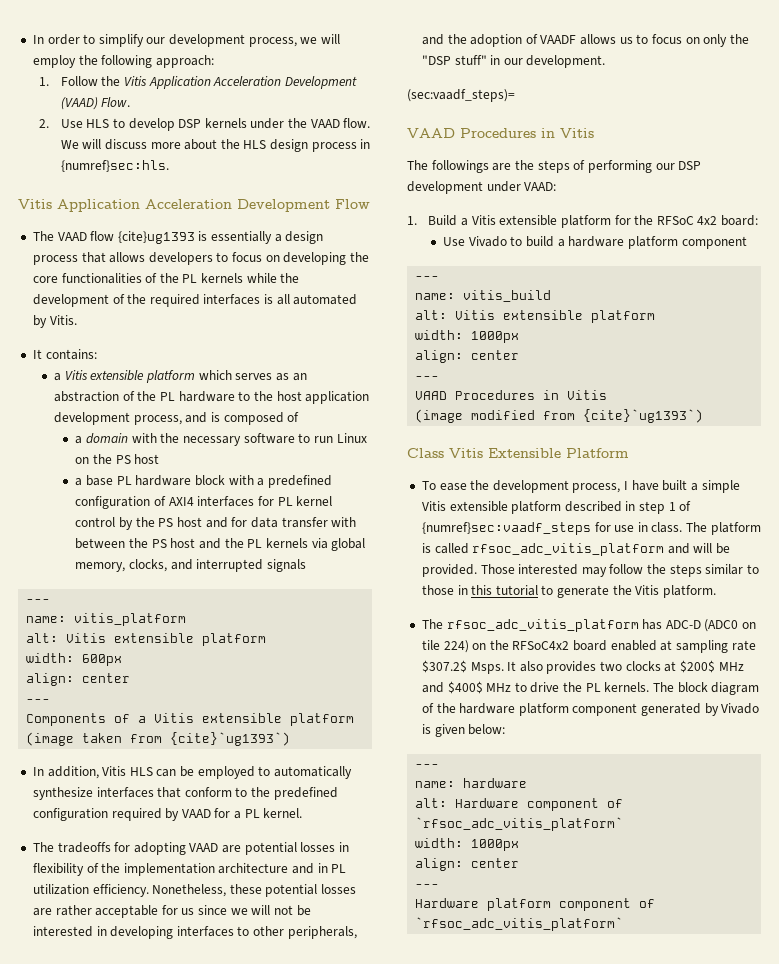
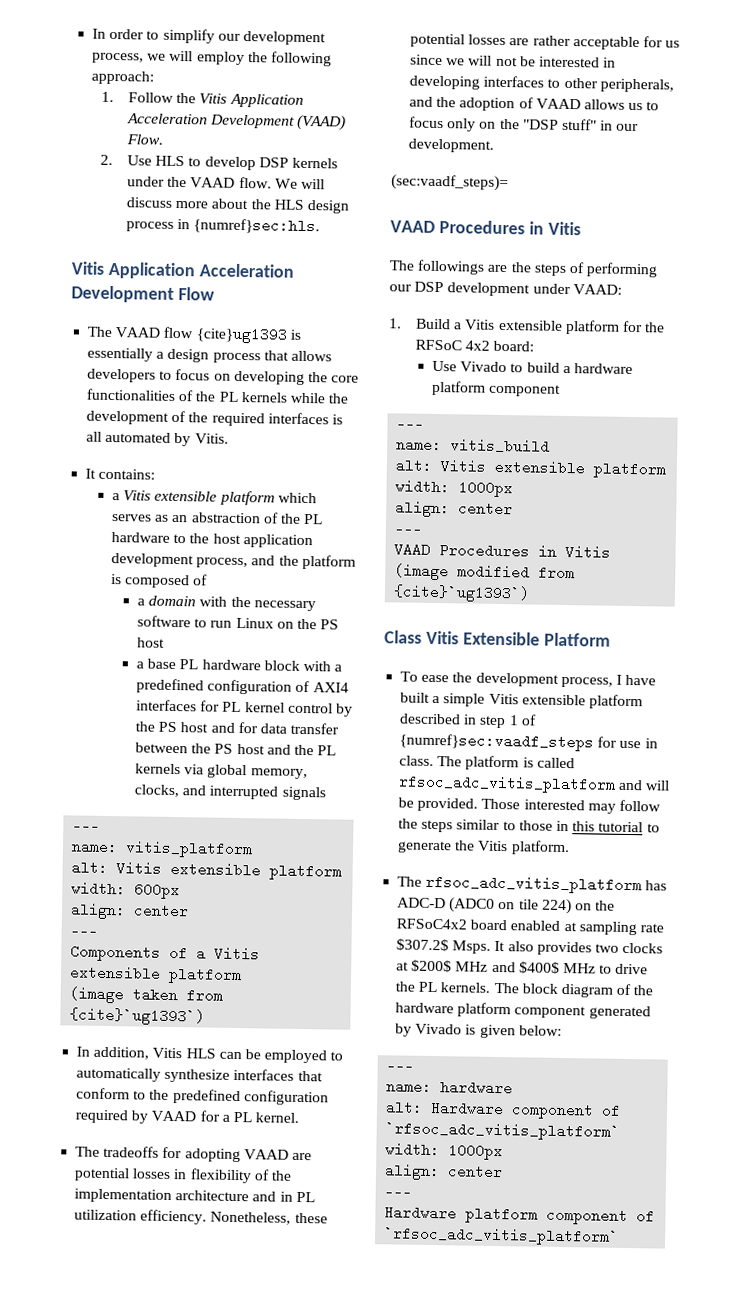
- a Vitis extensible platform which serves as an abstraction of the PL hardware to the host application development process, and is composed of
+ a Vitis extensible platform which serves as an abstraction of the PL hardware to the host application development process, and the platform is composed of
- a base PL hardware block with a predefined configuration of AXI4 interfaces for PL kernel control by the PS host and for data transfer with between the PS host and the PL kernels via global memory, clocks, and interrupted signals
+ a base PL hardware block with a predefined configuration of AXI4 interfaces for PL kernel control by the PS host and for data transfer between the PS host and the PL kernels via global memory, clocks, and interrupted signals
- Nonetheless, these potential losses are rather acceptable for us since we will not be interested in developing interfaces to other peripherals, and the adoption of VAADF allows us to focus on only the "DSP stuff" in our development.
+ Nonetheless, these potential losses are rather acceptable for us since we will not be interested in developing interfaces to other peripherals, and the adoption of VAAD allows us to focus only on the "DSP stuff" in our development.

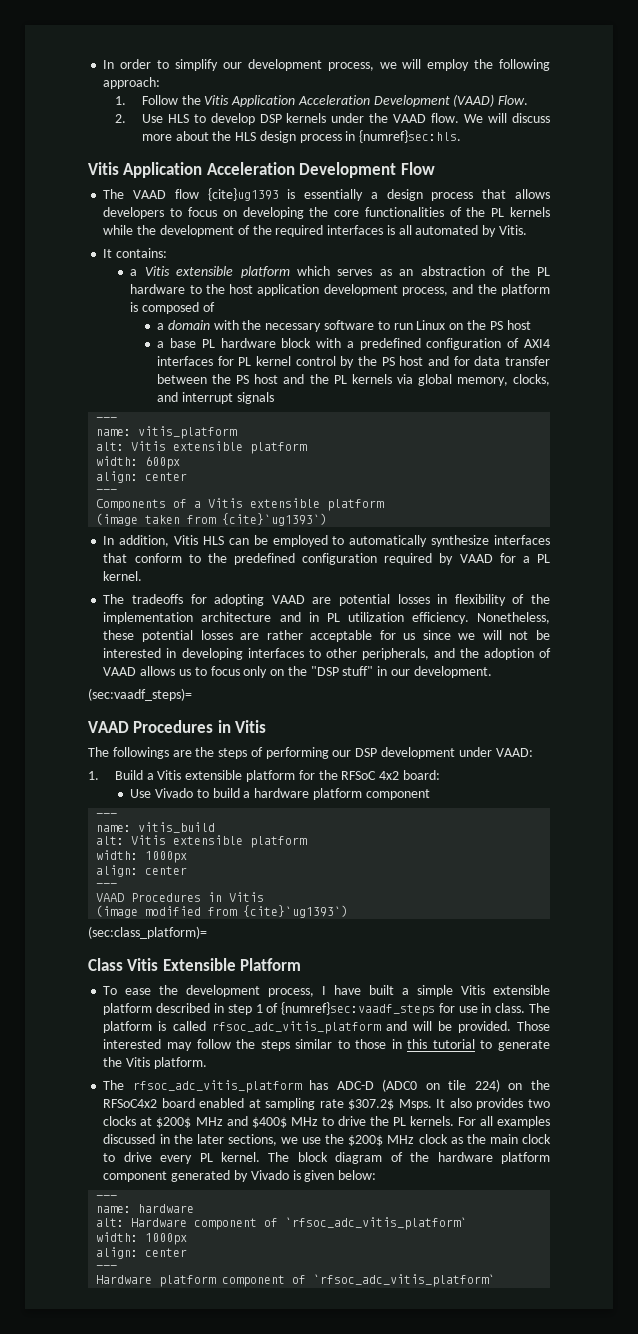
- a base PL hardware block with a predefined configuration of AXI4 interfaces for PL kernel control by the PS host and for data transfer between the PS host and the PL kernels via global memory, clocks, and interrupted signals
+ a base PL hardware block with a predefined configuration of AXI4 interfaces for PL kernel control by the PS host and for data transfer between the PS host and the PL kernels via global memory, clocks, and interrupt signals
+ (sec:class_platform)=
+ For all examples discussed in the later sections, we use the $200$ MHz clock as the main clock to drive every PL kernel.

